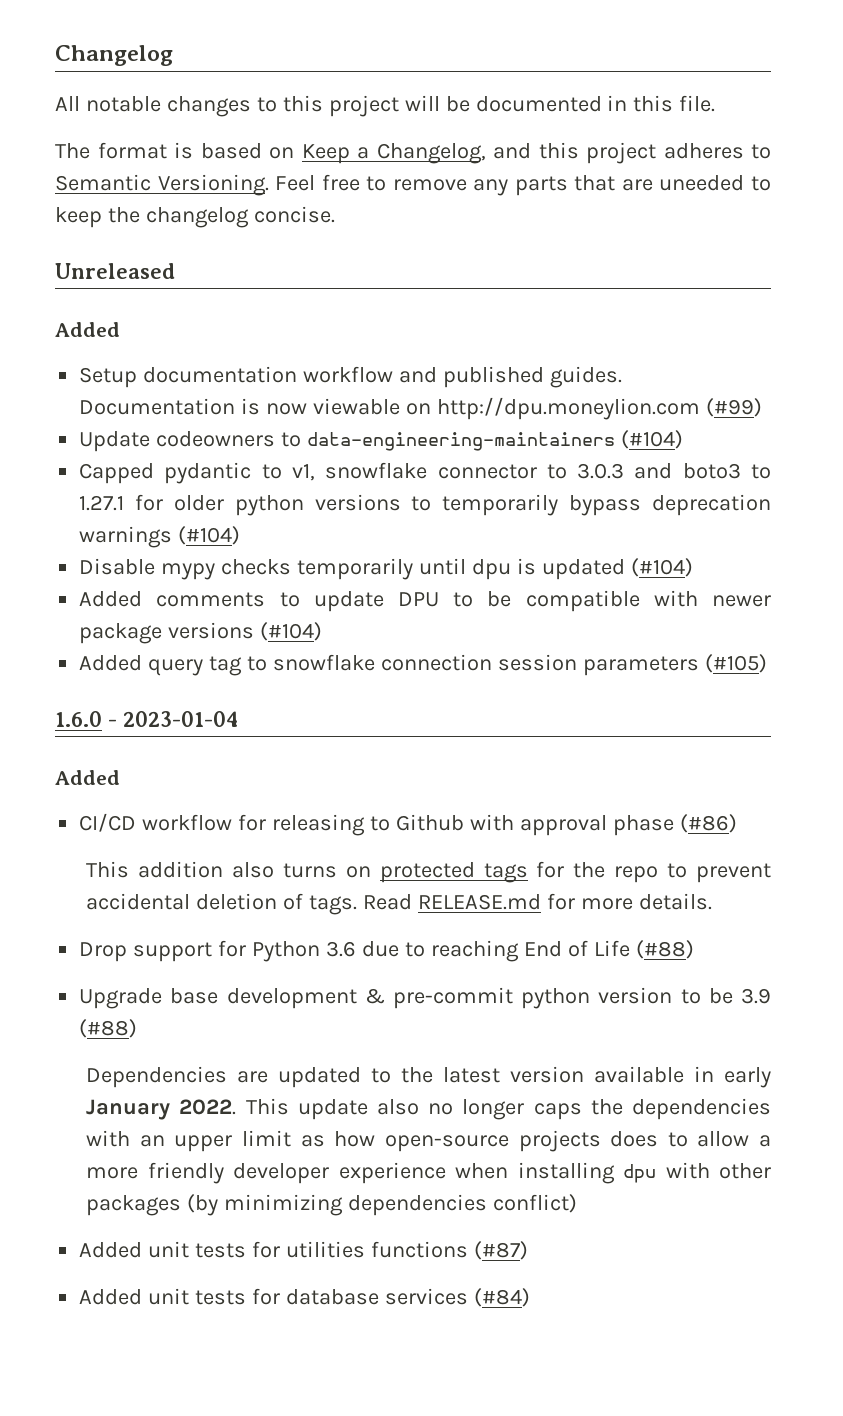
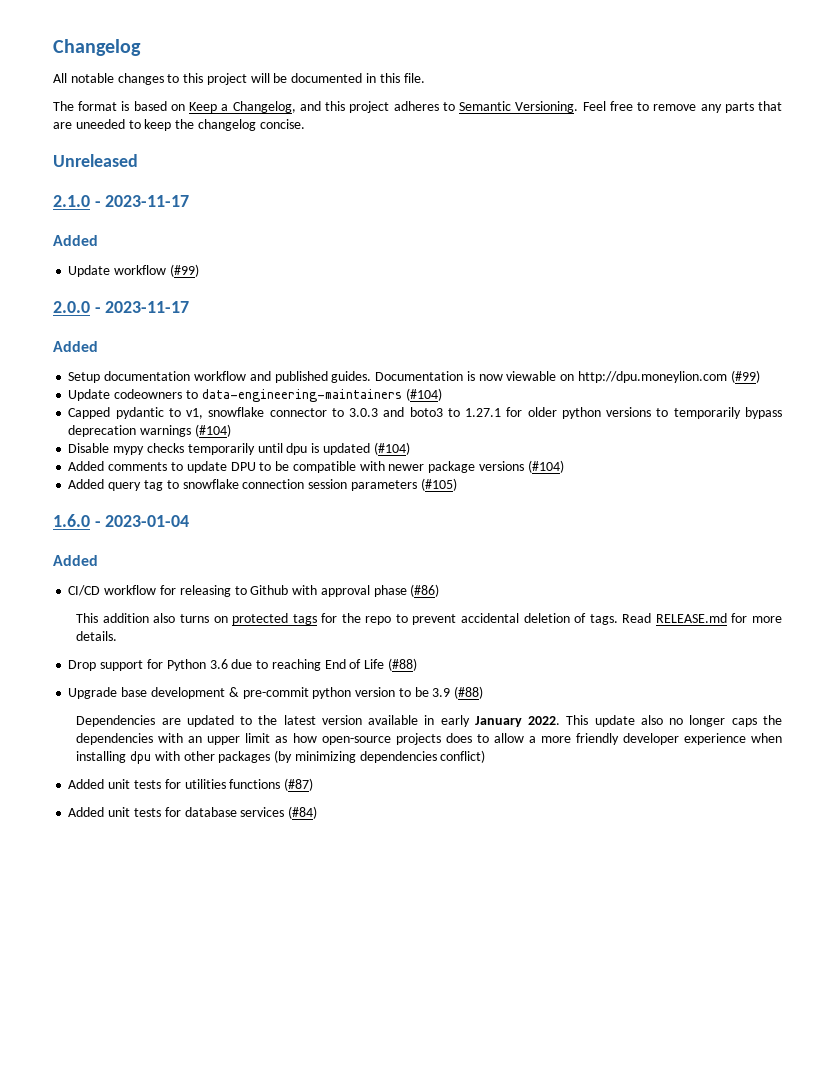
+ 2.1.0 - 2023-11-17
+ Added
+ Update workflow (#99)
+ 2.0.0 - 2023-11-17

